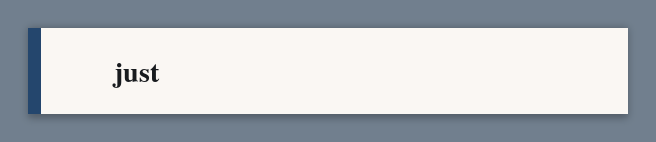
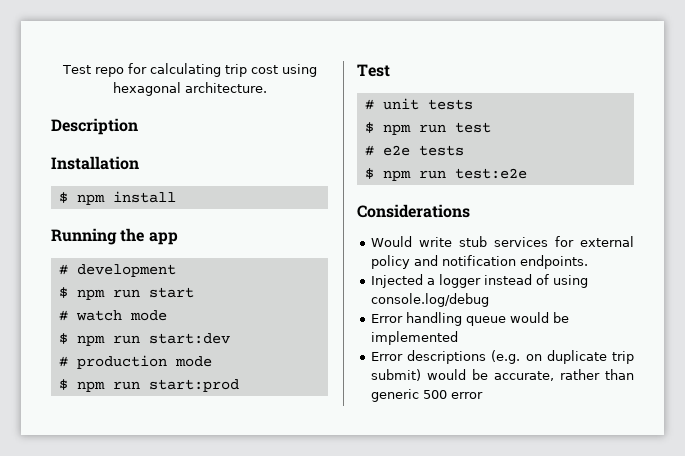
- just
+ Test repo for calculating trip cost using hexagonal architecture.
+ Description
+ Installation
+ $ npm install
+ Running the app
+ # development
+ $ npm run start
+ # watch mode
+ $ npm run start:dev
+ # production mode
+ $ npm run start:prod
+ Test
+ # unit tests
+ $ npm run test
+ # e2e tests
+ $ npm run test:e2e
+ Considerations
+ Would write stub services for external policy and notification endpoints.
+ Injected a logger instead of using console.log/debug
+ Error handling queue would be implemented
+ Error descriptions (e.g. on duplicate trip submit) would be accurate, rather than generic 500 error

